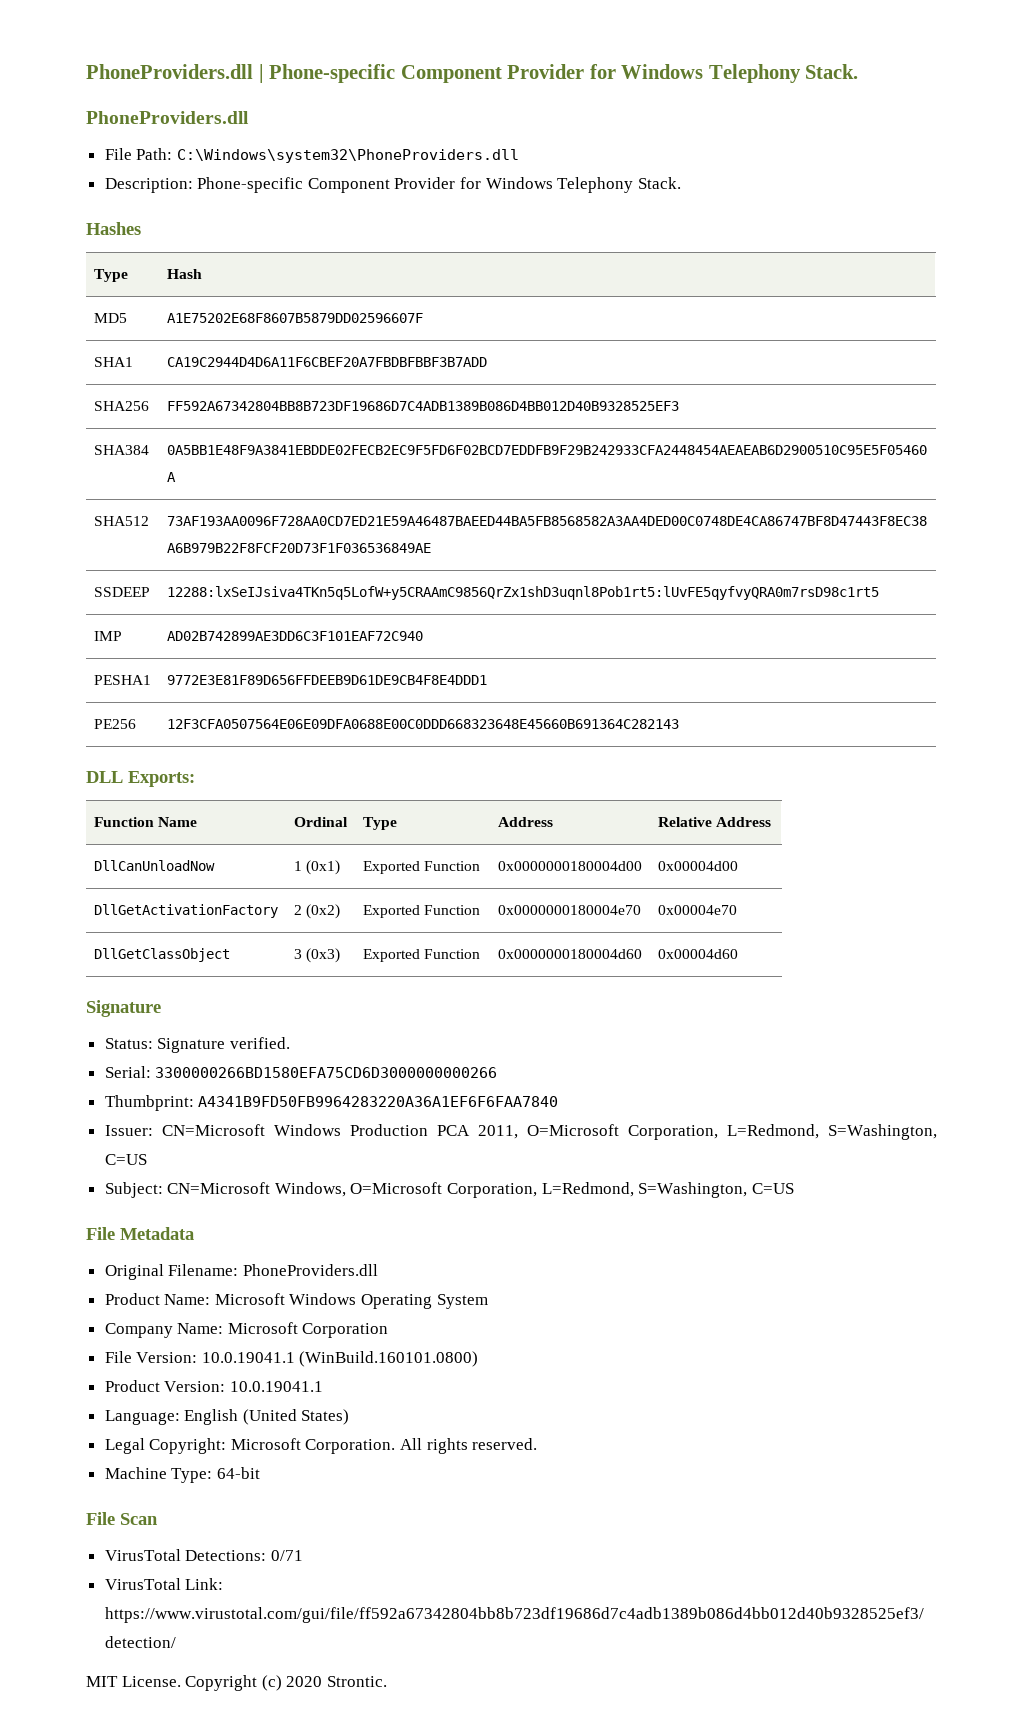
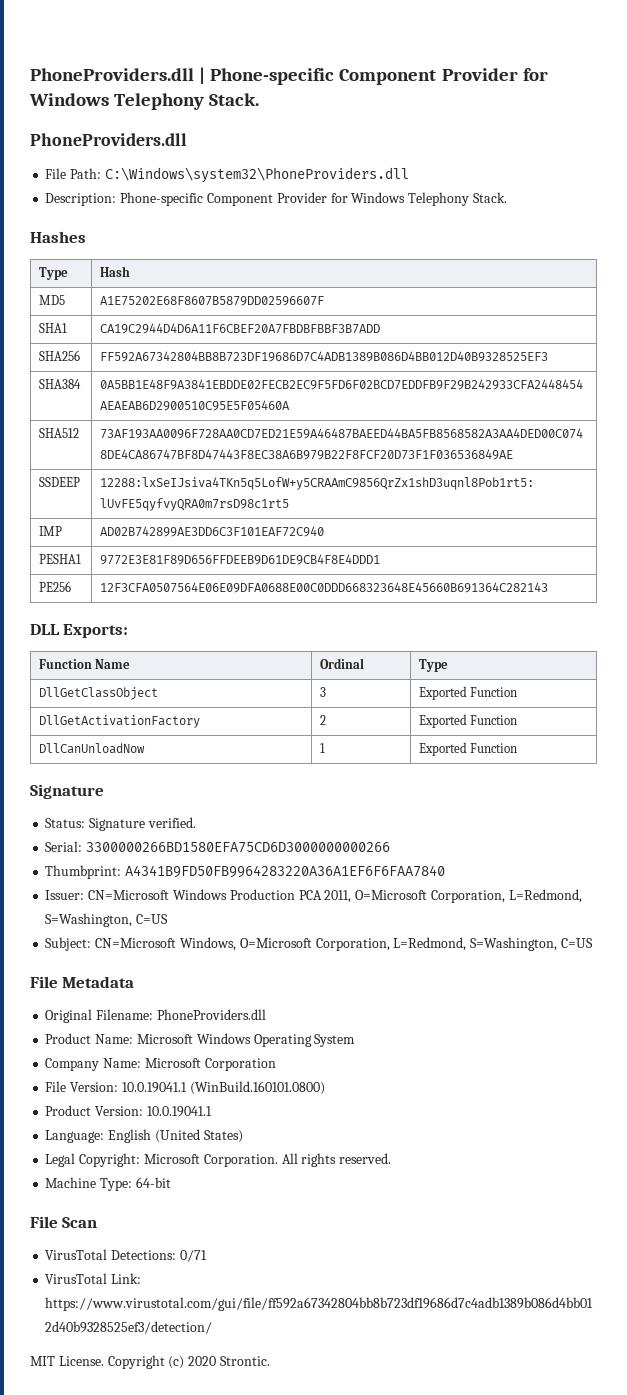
- Function Name | Ordinal | Type | Address | Relative Address
+ Function Name | Ordinal | Type
+ DllGetClassObject | 3 | Exported Function
+ DllGetActivationFactory | 2 | Exported Function
- DllCanUnloadNow | 1 (0x1) | Exported Function | 0x0000000180004d00 | 0x00004d00
- DllGetActivationFactory | 2 (0x2) | Exported Function | 0x0000000180004e70 | 0x00004e70
- DllGetClassObject | 3 (0x3) | Exported Function | 0x0000000180004d60 | 0x00004d60
+ DllCanUnloadNow | 1 | Exported Function

